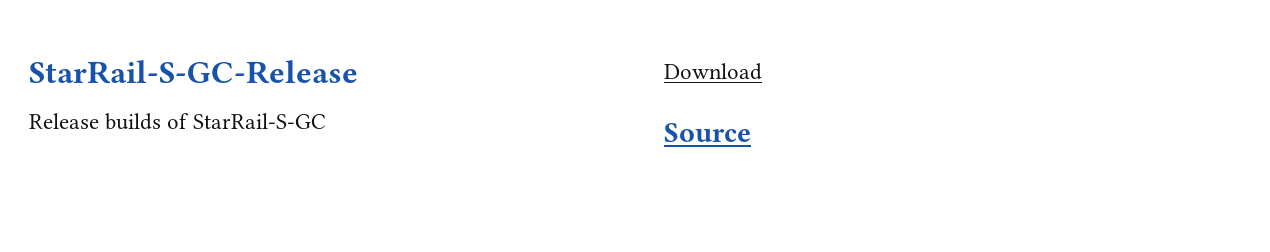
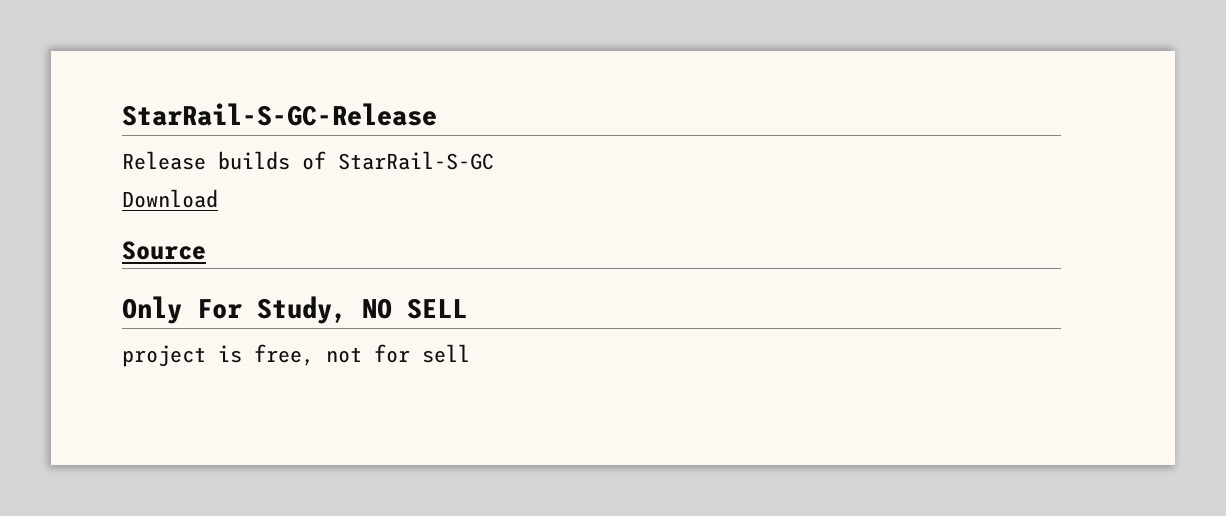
+ Only For Study, NO SELL
+ project is free, not for sell

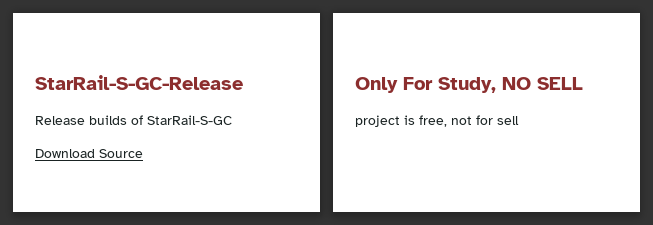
- Download
- Source
+ Download Source

